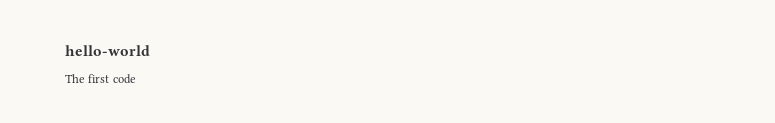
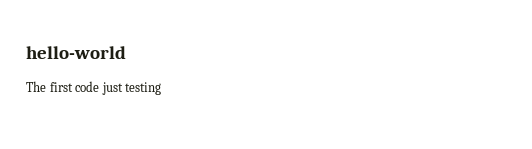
- The first code
+ The first code just testing

